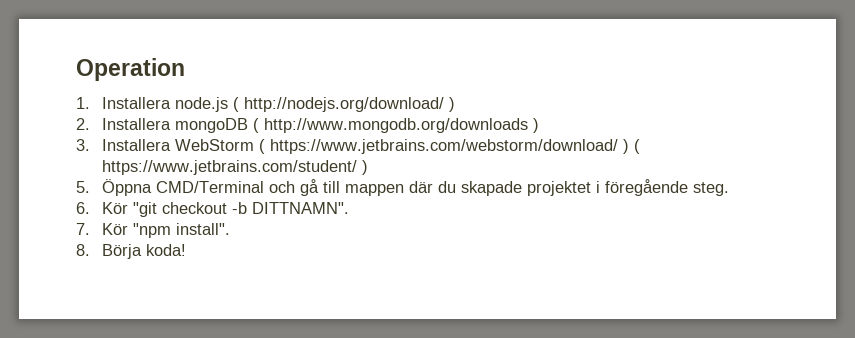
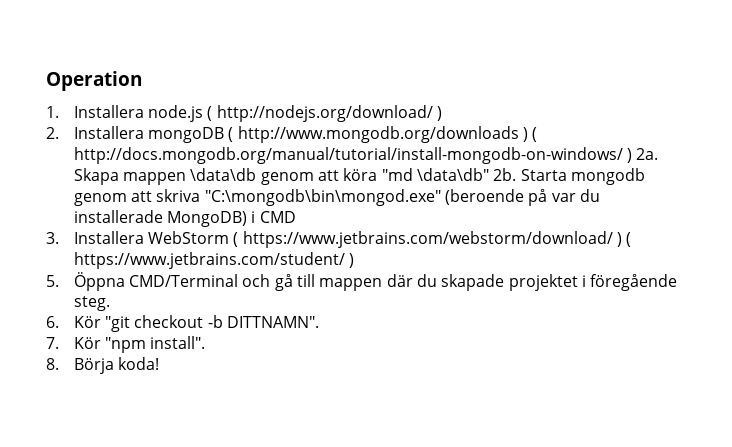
- 2. Installera mongoDB ( http://www.mongodb.org/downloads )
+ 2. Installera mongoDB ( http://www.mongodb.org/downloads ) ( http://docs.mongodb.org/manual/tutorial/install-mongodb-on-windows/ ) 2a. Skapa mappen \data\db genom att köra "md \data\db" 2b. Starta mongodb genom att skriva "C:\mongodb\bin\mongod.exe" (beroende på var du installerade MongoDB) i CMD

